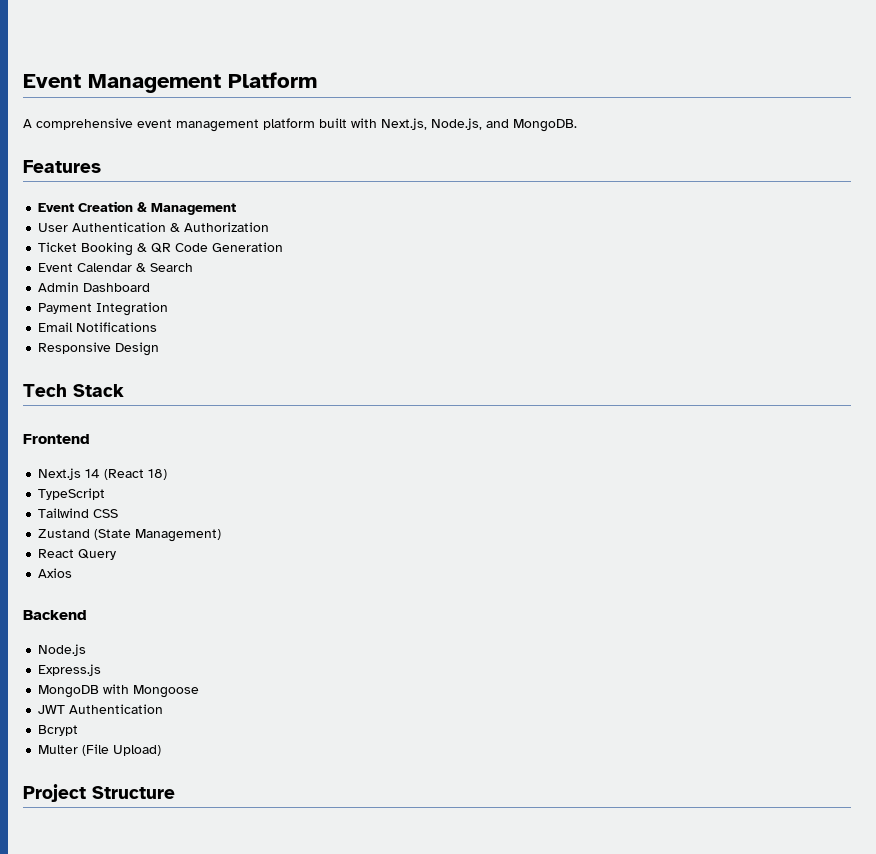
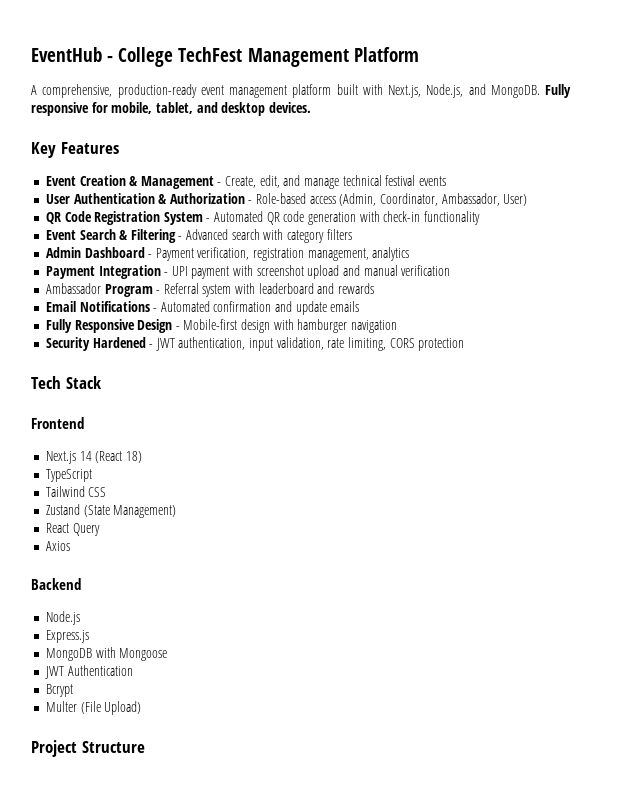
- Event Management Platform
+ EventHub - College TechFest Management Platform
- A comprehensive event management platform built with Next.js, Node.js, and MongoDB.
- Features
+ A comprehensive, production-ready event management platform built with Next.js, Node.js, and MongoDB. Fully responsive for mobile, tablet, and desktop devices.
+ Key Features
- Event Creation & Management
- User Authentication & Authorization
- Ticket Booking & QR Code Generation
- Event Calendar & Search
- Admin Dashboard
- Payment Integration
- Email Notifications
- Responsive Design
+ Event Creation & Management - Create, edit, and manage technical festival events
+ User Authentication & Authorization - Role-based access (Admin, Coordinator, Ambassador, User)
+ QR Code Registration System - Automated QR code generation with check-in functionality
+ Event Search & Filtering - Advanced search with category filters
+ Admin Dashboard - Payment verification, registration management, analytics
+ Payment Integration - UPI payment with screenshot upload and manual verification
+ Ambassador Program - Referral system with leaderboard and rewards
+ Email Notifications - Automated confirmation and update emails
+ Fully Responsive Design - Mobile-first design with hamburger navigation
+ Security Hardened - JWT authentication, input validation, rate limiting, CORS protection

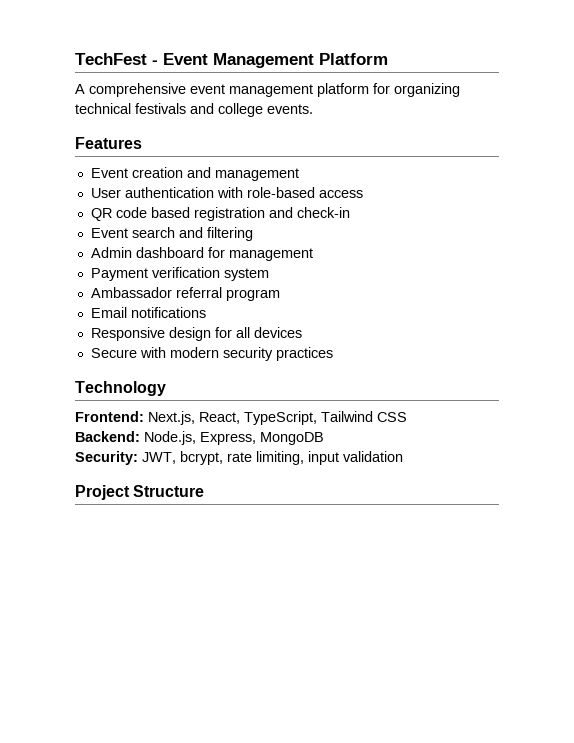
- EventHub - College TechFest Management Platform
+ TechFest - Event Management Platform
- A comprehensive, production-ready event management platform built with Next.js, Node.js, and MongoDB. Fully responsive for mobile, tablet, and desktop devices.
- Key Features
- Event Creation & Management - Create, edit, and manage technical festival events
- User Authentication & Authorization - Role-based access (Admin, Coordinator, Ambassador, User)
- QR Code Registration System - Automated QR code generation with check-in functionality
- Event Search & Filtering - Advanced search with category filters
- Admin Dashboard - Payment verification, registration management, analytics
- Payment Integration - UPI payment with screenshot upload and manual verification
+ A comprehensive event management platform for organizing technical festivals and college events.
+ Features
+ Event creation and management
+ User authentication with role-based access
+ QR code based registration and check-in
+ Event search and filtering
+ Admin dashboard for management
+ Payment verification system
- Ambassador Program - Referral system with leaderboard and rewards
- Email Notifications - Automated confirmation and update emails
- Fully Responsive Design - Mobile-first design with hamburger navigation
- Security Hardened - JWT authentication, input validation, rate limiting, CORS protection
- Tech Stack
- Frontend
- Next.js 14 (React 18)
- TypeScript
- Tailwind CSS
- Zustand (State Management)
- React Query
- Axios
- Backend
- Node.js
- Express.js
- MongoDB with Mongoose
- JWT Authentication
- Bcrypt
- Multer (File Upload)
+ Ambassador referral program
+ Email notifications
+ Responsive design for all devices
+ Secure with modern security practices
+ Technology
+ Frontend: Next.js, React, TypeScript, Tailwind CSS
+ Backend: Node.js, Express, MongoDB
+ Security: JWT, bcrypt, rate limiting, input validation

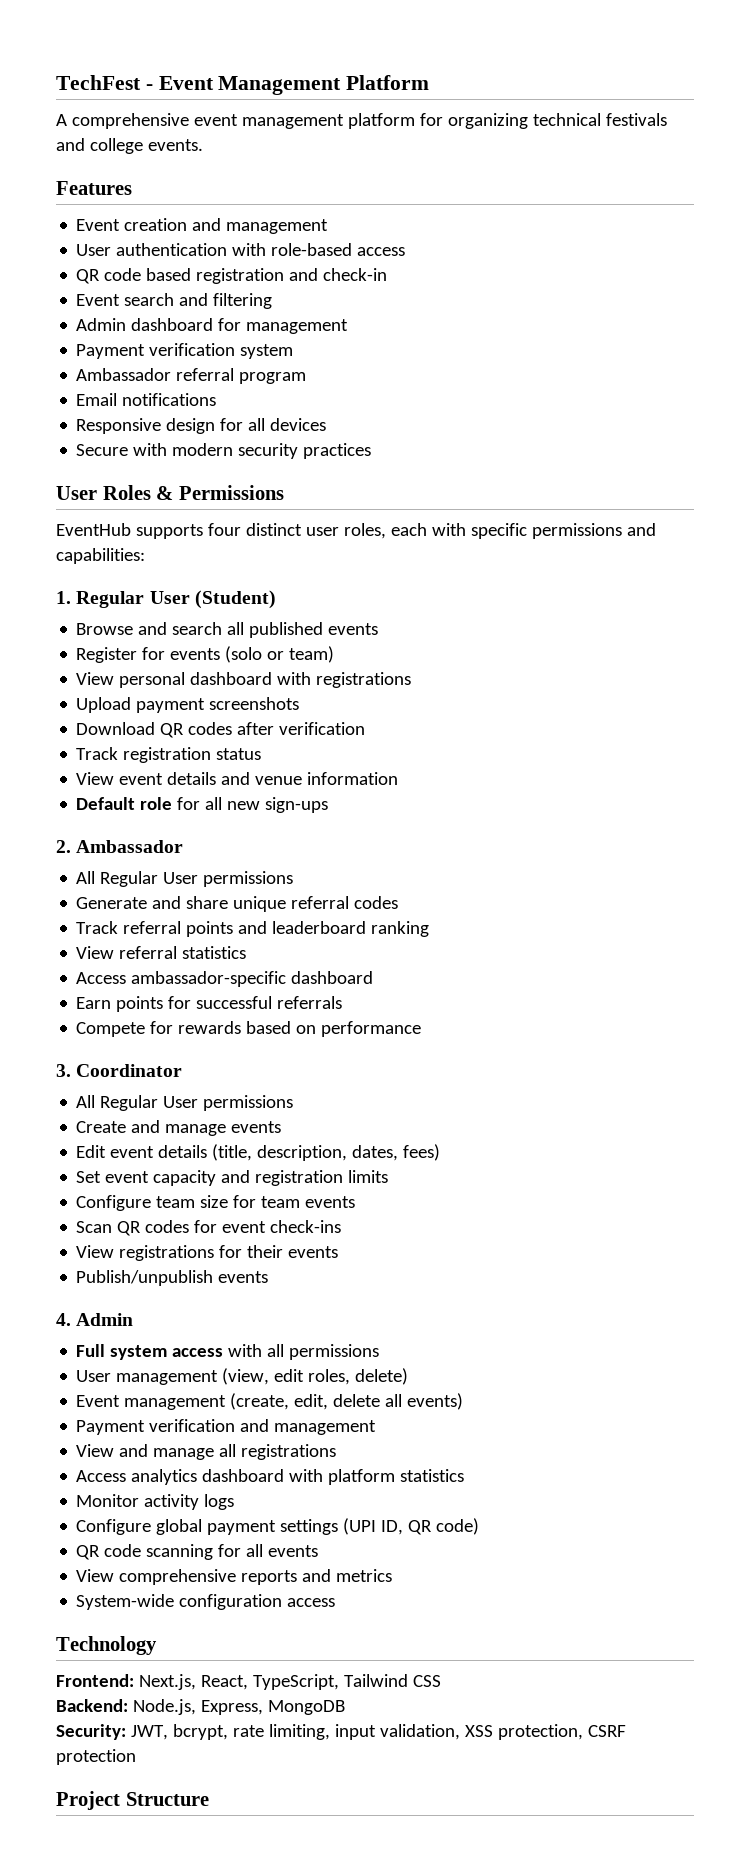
+ User Roles & Permissions
+ EventHub supports four distinct user roles, each with specific permissions and capabilities:
+ 1. Regular User (Student)
+ Browse and search all published events
+ Register for events (solo or team)
+ View personal dashboard with registrations
+ Upload payment screenshots
+ Download QR codes after verification
+ Track registration status
+ View event details and venue information
+ Default role for all new sign-ups
+ 2. Ambassador
+ All Regular User permissions
+ Generate and share unique referral codes
+ Track referral points and leaderboard ranking
+ View referral statistics
+ Access ambassador-specific dashboard
+ Earn points for successful referrals
+ Compete for rewards based on performance
+ 3. Coordinator
+ All Regular User permissions
+ Create and manage events
+ Edit event details (title, description, dates, fees)
+ Set event capacity and registration limits
+ Configure team size for team events
+ Scan QR codes for event check-ins
+ View registrations for their events
+ Publish/unpublish events
+ 4. Admin
+ Full system access with all permissions
+ User management (view, edit roles, delete)
+ Event management (create, edit, delete all events)
+ Payment verification and management
+ View and manage all registrations
+ Access analytics dashboard with platform statistics
+ Monitor activity logs
+ Configure global payment settings (UPI ID, QR code)
+ QR code scanning for all events
+ View comprehensive reports and metrics
+ System-wide configuration access
- Security: JWT, bcrypt, rate limiting, input validation
+ Security: JWT, bcrypt, rate limiting, input validation, XSS protection, CSRF protection

